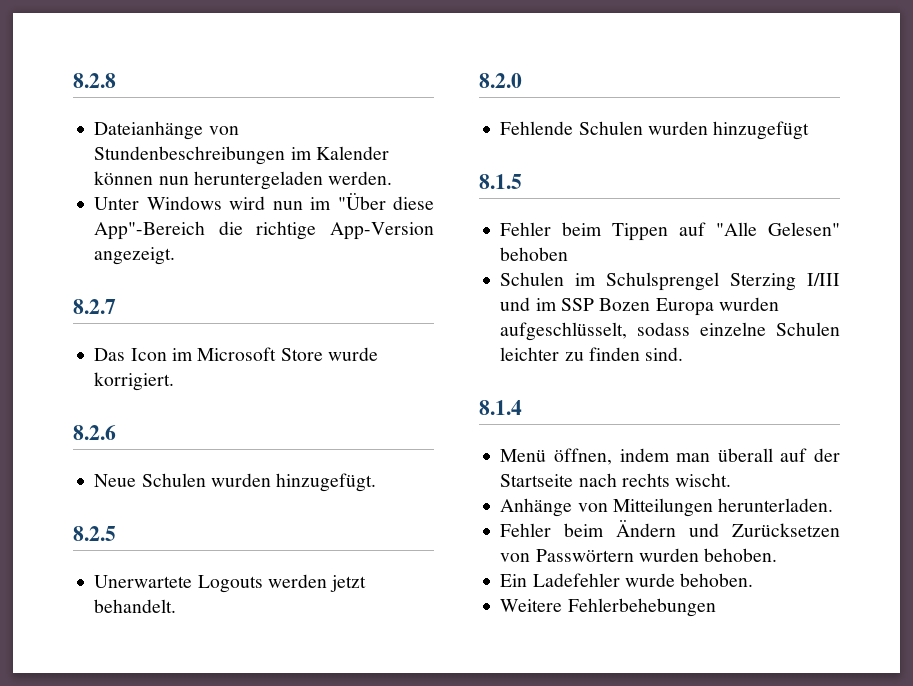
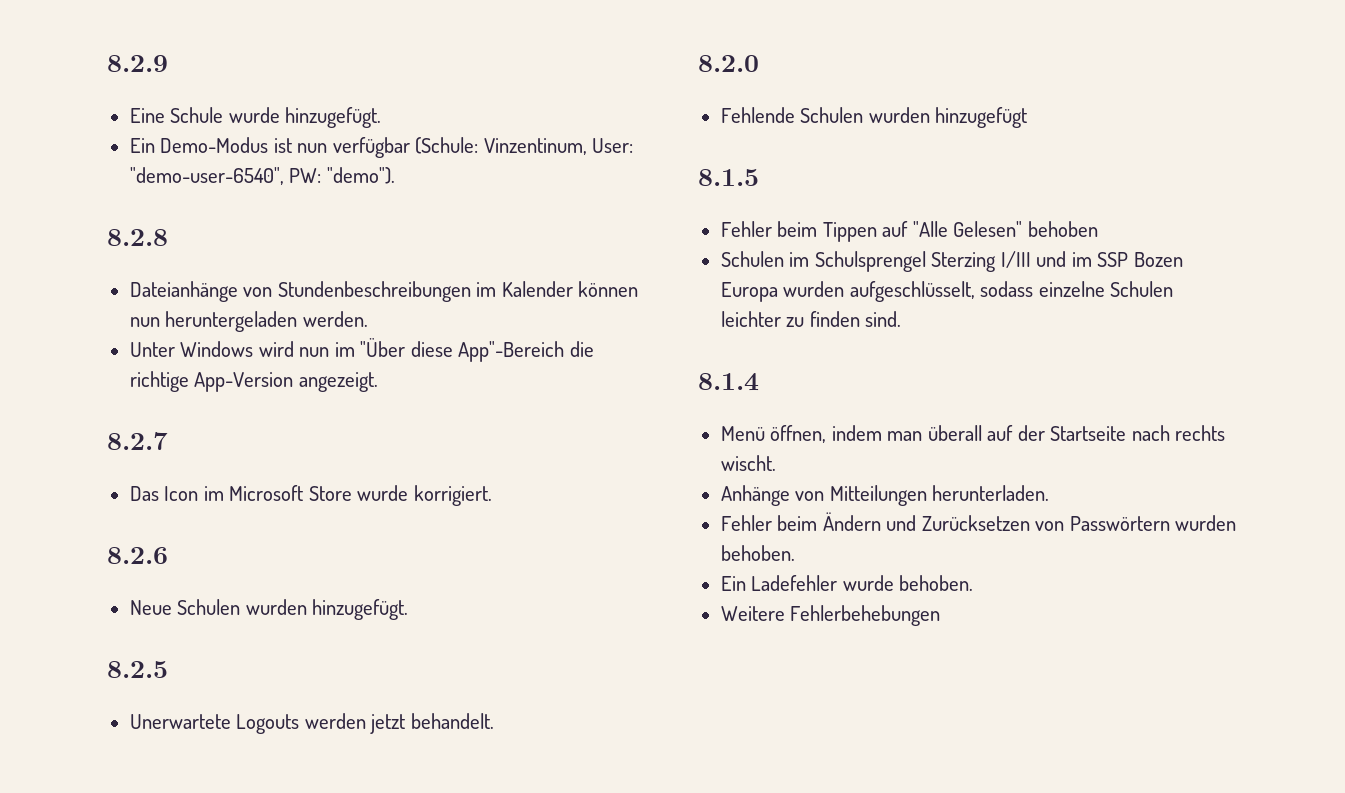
+ 8.2.9
+ Eine Schule wurde hinzugefügt.
+ Ein Demo-Modus ist nun verfügbar (Schule: Vinzentinum, User: "demo-user-6540", PW: "demo").

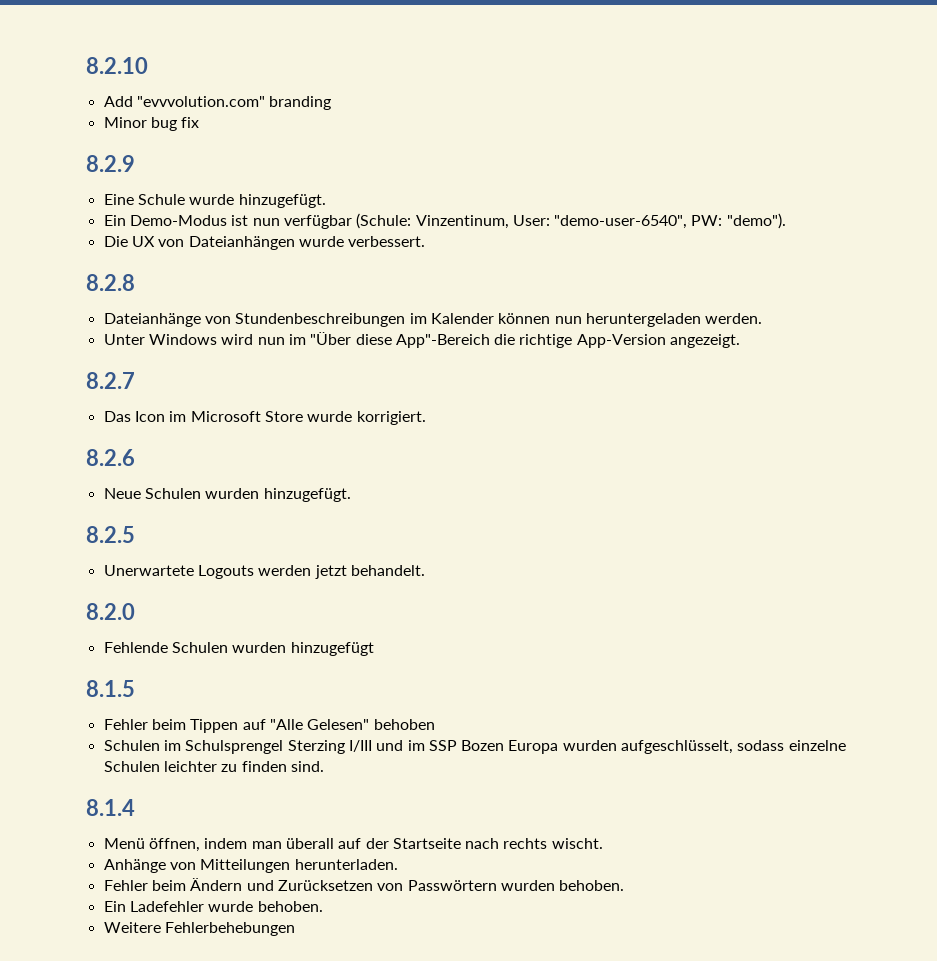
+ 8.2.10
+ Add "evvvolution.com" branding
+ Minor bug fix
+ Die UX von Dateianhängen wurde verbessert.

